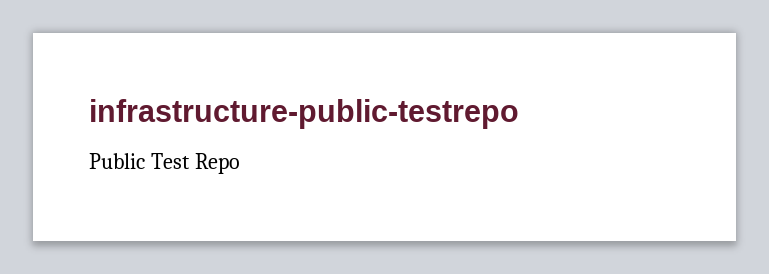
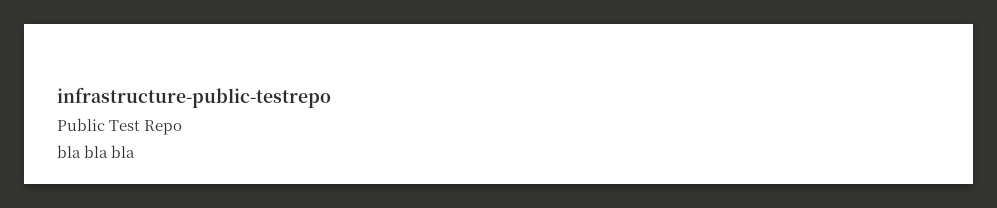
+ bla bla bla

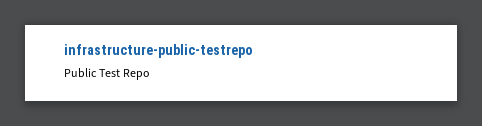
- bla bla bla

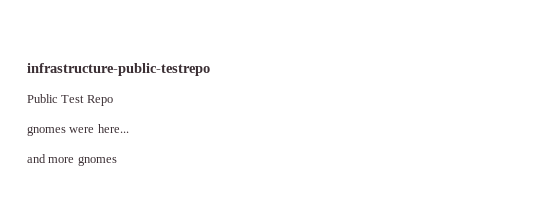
+ gnomes were here...
+ and more gnomes

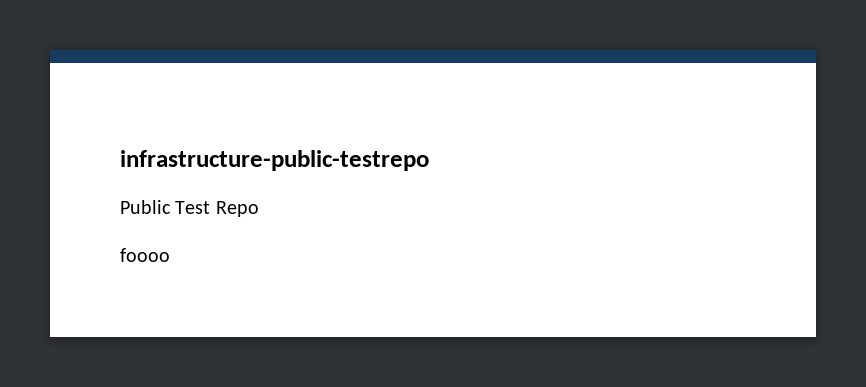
- gnomes were here...
- and more gnomes
+ foooo

